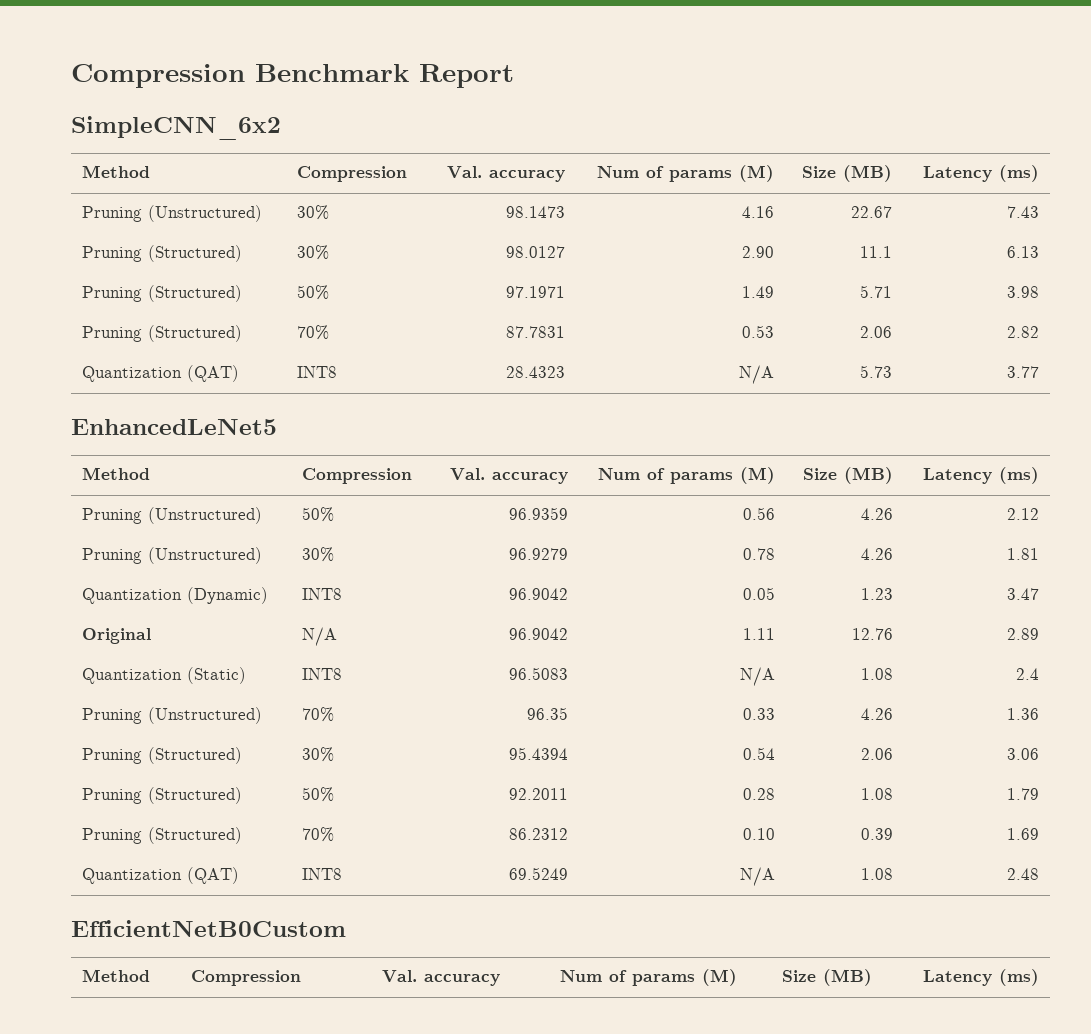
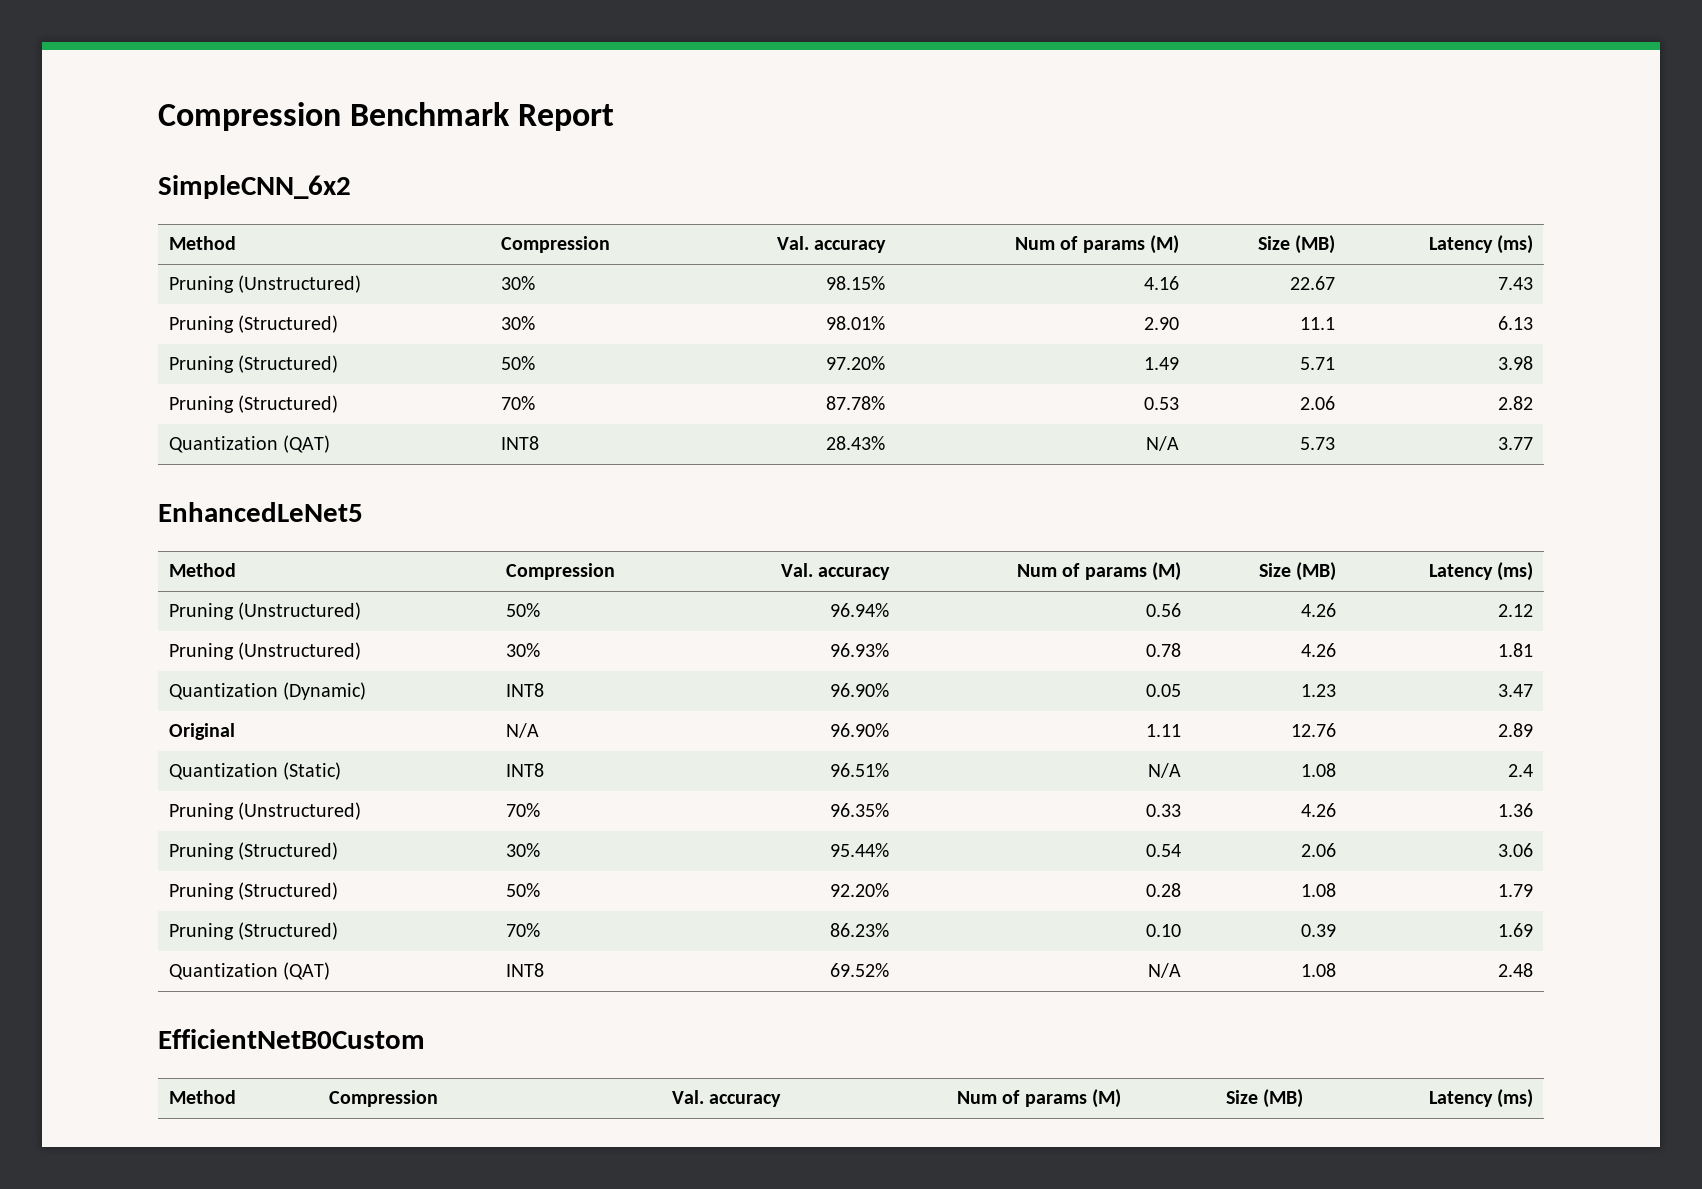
- Pruning (Unstructured) | 30% | 98.1473 | 4.16 | 22.67 | 7.43
+ Pruning (Unstructured) | 30% | 98.15% | 4.16 | 22.67 | 7.43
- Pruning (Structured) | 30% | 98.0127 | 2.90 | 11.1 | 6.13
+ Pruning (Structured) | 30% | 98.01% | 2.90 | 11.1 | 6.13
- Pruning (Structured) | 50% | 97.1971 | 1.49 | 5.71 | 3.98
+ Pruning (Structured) | 50% | 97.20% | 1.49 | 5.71 | 3.98
- Pruning (Structured) | 70% | 87.7831 | 0.53 | 2.06 | 2.82
+ Pruning (Structured) | 70% | 87.78% | 0.53 | 2.06 | 2.82
- Quantization (QAT) | INT8 | 28.4323 | N/A | 5.73 | 3.77
+ Quantization (QAT) | INT8 | 28.43% | N/A | 5.73 | 3.77
- Pruning (Unstructured) | 50% | 96.9359 | 0.56 | 4.26 | 2.12
+ Pruning (Unstructured) | 50% | 96.94% | 0.56 | 4.26 | 2.12
- Pruning (Unstructured) | 30% | 96.9279 | 0.78 | 4.26 | 1.81
+ Pruning (Unstructured) | 30% | 96.93% | 0.78 | 4.26 | 1.81
- Quantization (Dynamic) | INT8 | 96.9042 | 0.05 | 1.23 | 3.47
+ Quantization (Dynamic) | INT8 | 96.90% | 0.05 | 1.23 | 3.47
- Original | N/A | 96.9042 | 1.11 | 12.76 | 2.89
+ Original | N/A | 96.90% | 1.11 | 12.76 | 2.89
- Quantization (Static) | INT8 | 96.5083 | N/A | 1.08 | 2.4
+ Quantization (Static) | INT8 | 96.51% | N/A | 1.08 | 2.4
- Pruning (Unstructured) | 70% | 96.35 | 0.33 | 4.26 | 1.36
+ Pruning (Unstructured) | 70% | 96.35% | 0.33 | 4.26 | 1.36
- Pruning (Structured) | 30% | 95.4394 | 0.54 | 2.06 | 3.06
+ Pruning (Structured) | 30% | 95.44% | 0.54 | 2.06 | 3.06
- Pruning (Structured) | 50% | 92.2011 | 0.28 | 1.08 | 1.79
+ Pruning (Structured) | 50% | 92.20% | 0.28 | 1.08 | 1.79
- Pruning (Structured) | 70% | 86.2312 | 0.10 | 0.39 | 1.69
+ Pruning (Structured) | 70% | 86.23% | 0.10 | 0.39 | 1.69
- Quantization (QAT) | INT8 | 69.5249 | N/A | 1.08 | 2.48
+ Quantization (QAT) | INT8 | 69.52% | N/A | 1.08 | 2.48

